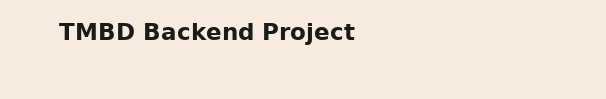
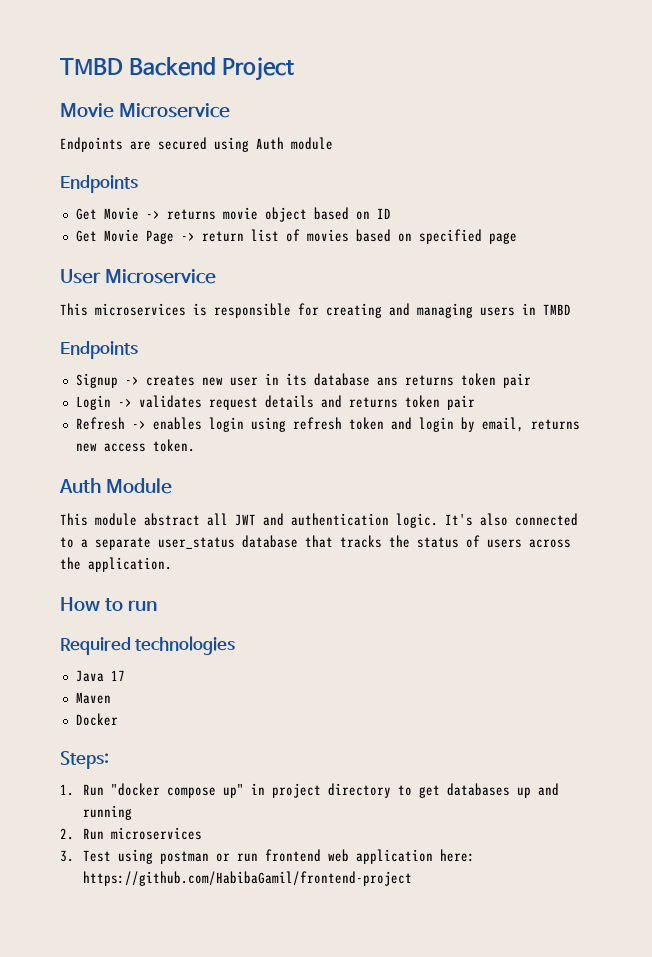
+ Movie Microservice
+ Endpoints are secured using Auth module
+ Endpoints
+ Get Movie -> returns movie object based on ID
+ Get Movie Page -> return list of movies based on specified page
+ User Microservice
+ This microservices is responsible for creating and managing users in TMBD
+ Endpoints
+ Signup -> creates new user in its database ans returns token pair
+ Login -> validates request details and returns token pair
+ Refresh -> enables login using refresh token and login by email, returns new access token.
+ Auth Module
+ This module abstract all JWT and authentication logic. It's also connected to a separate user_status database that tracks the status of users across the application.
+ How to run
+ Required technologies
+ Java 17
+ Maven
+ Docker
+ Steps:
+ 1. Run "docker compose up" in project directory to get databases up and running
+ 2. Run microservices
+ 3. Test using postman or run frontend web application here: https://github.com/HabibaGamil/frontend-project

